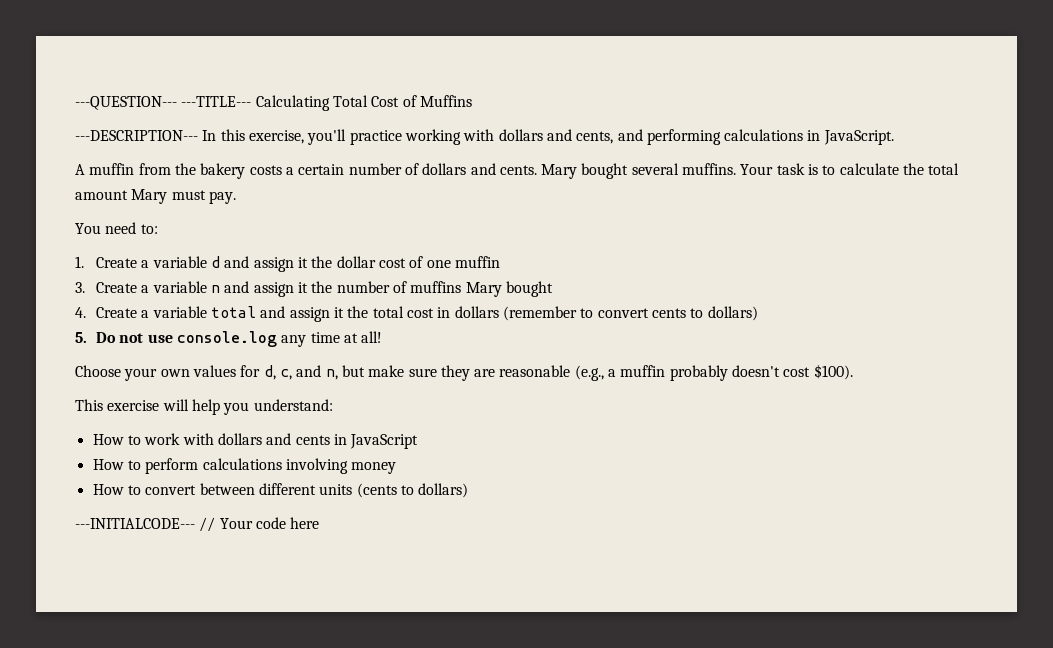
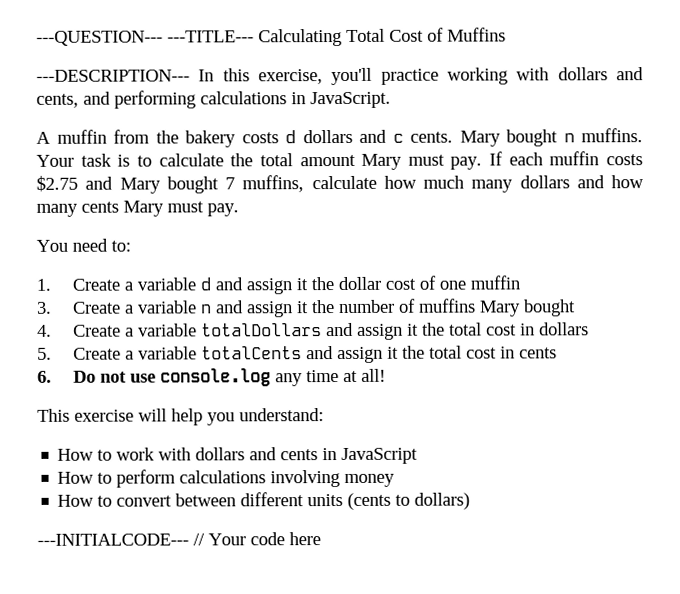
- A muffin from the bakery costs a certain number of dollars and cents.
+ A muffin from the bakery costs d dollars and c cents.
- Mary bought several muffins.
+ Mary bought n muffins.
+ If each muffin costs $2.75 and Mary bought 7 muffins, calculate how much many dollars and how many cents Mary must pay.
- 4. Create a variable total and assign it the total cost in dollars (remember to convert cents to dollars)
- 5. Do not use console.log any time at all!
+ 4. Create a variable totalDollars and assign it the total cost in dollars
+ 5. Create a variable totalCents and assign it the total cost in cents
+ 6. Do not use console.log any time at all!
- Choose your own values for d, c, and n, but make sure they are reasonable (e.g., a muffin probably doesn't cost $100).

